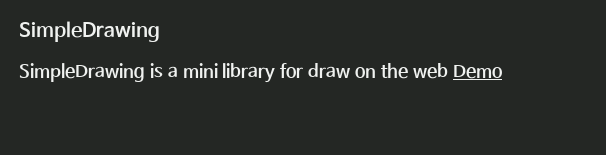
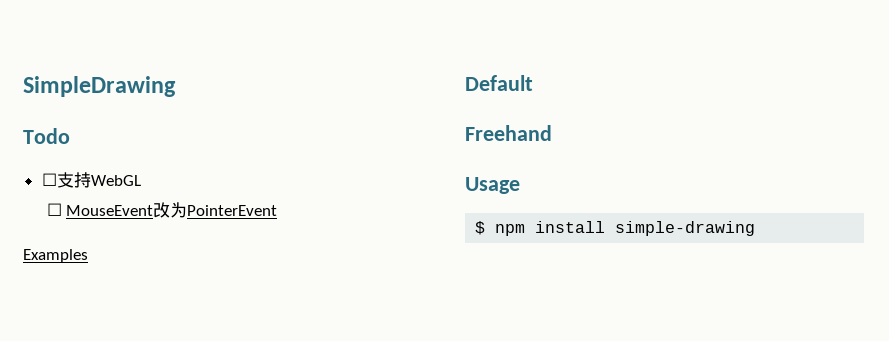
- SimpleDrawing is a mini library for draw on the web Demo
+ Todo
+ ☐支持WebGL
+ ☐ MouseEvent改为PointerEvent
+ Examples
+ Default
+ Freehand
+ Usage
+ $ npm install simple-drawing

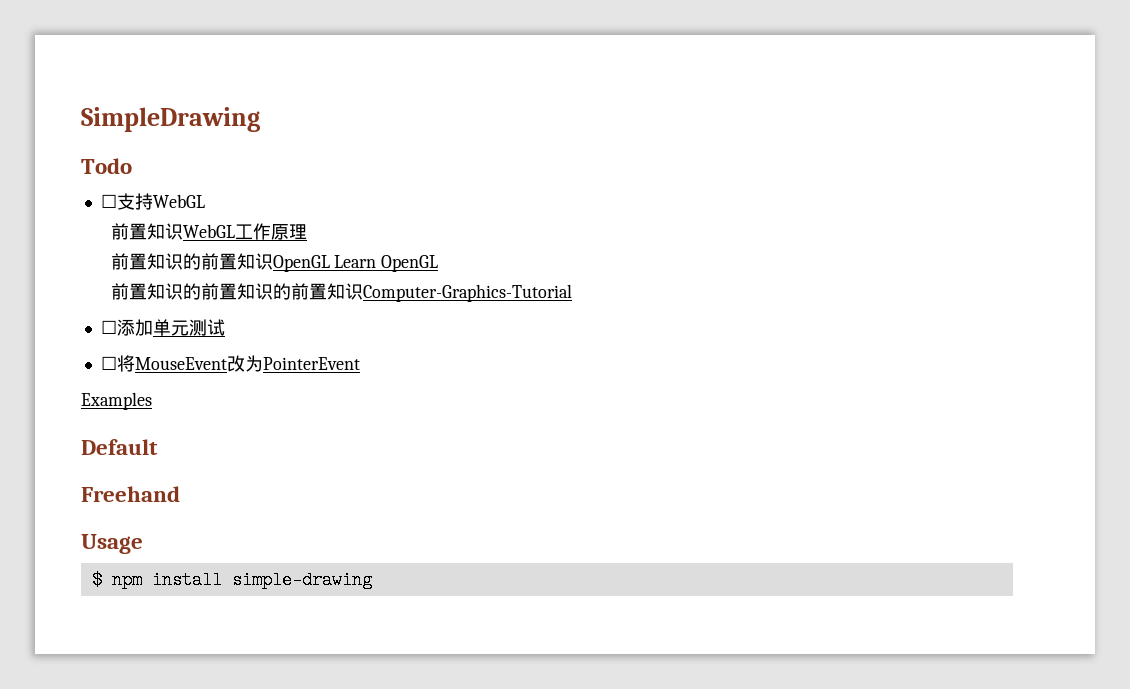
- ☐ MouseEvent改为PointerEvent
+ 前置知识WebGL工作原理
+ 前置知识的前置知识OpenGL Learn OpenGL
+ 前置知识的前置知识的前置知识Computer-Graphics-Tutorial
+ ☐添加单元测试
+ ☐将MouseEvent改为PointerEvent

